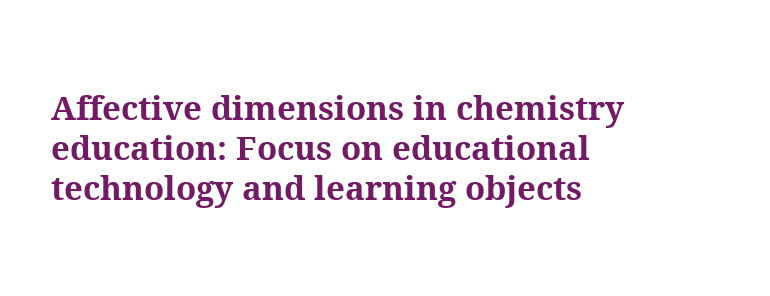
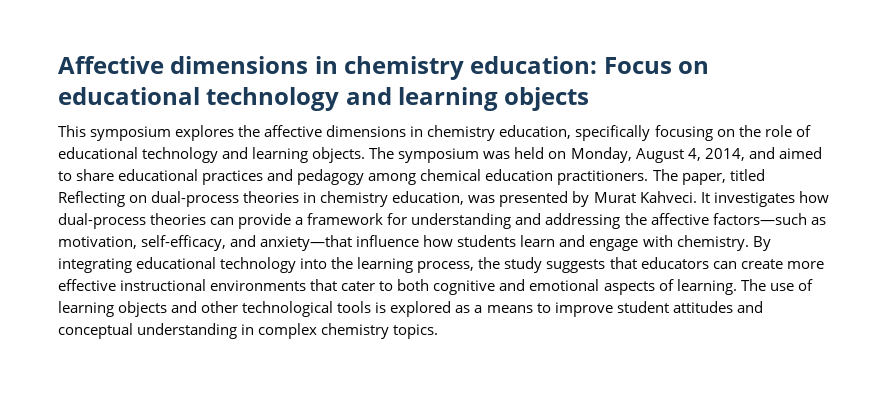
+ This symposium explores the affective dimensions in chemistry education, specifically focusing on the role of educational technology and learning objects. The symposium was held on Monday, August 4, 2014, and aimed to share educational practices and pedagogy among chemical education practitioners. The paper, titled Reflecting on dual-process theories in chemistry education, was presented by Murat Kahveci. It investigates how dual-process theories can provide a framework for understanding and addressing the affective factors—such as motivation, self-efficacy, and anxiety—that influence how students learn and engage with chemistry. By integrating educational technology into the learning process, the study suggests that educators can create more effective instructional environments that cater to both cognitive and emotional aspects of learning. The use of learning objects and other technological tools is explored as a means to improve student attitudes and conceptual understanding in complex chemistry topics.

